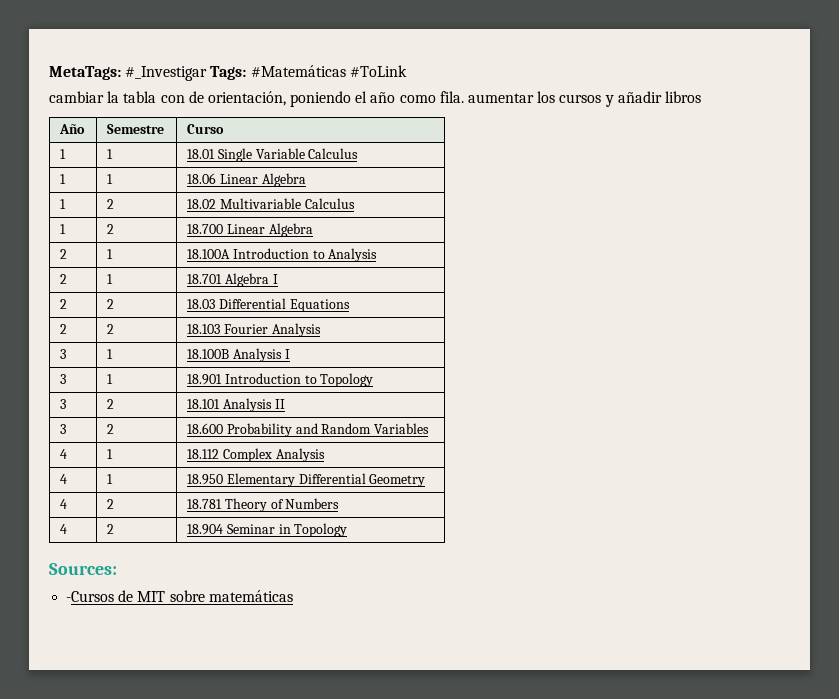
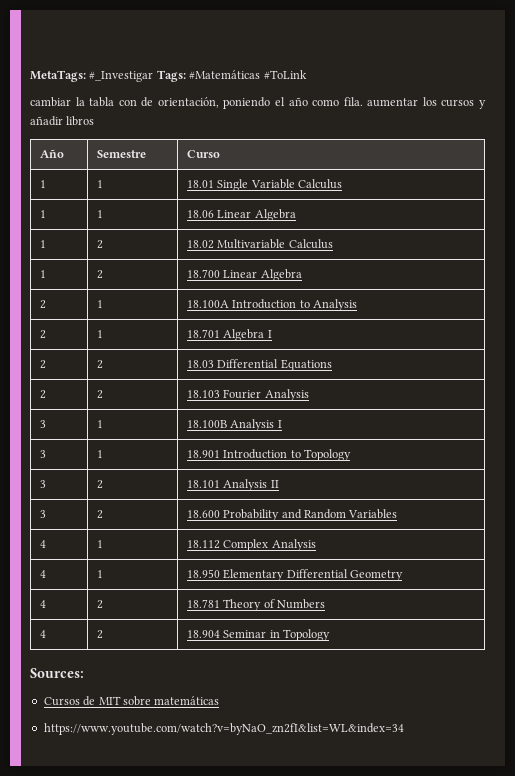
- -Cursos de MIT sobre matemáticas
+ Cursos de MIT sobre matemáticas
+ https://www.youtube.com/watch?v=byNaO_zn2fI&list=WL&index=34

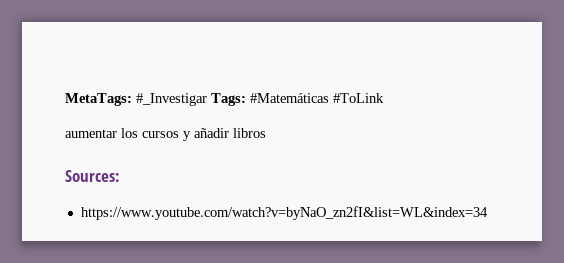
- cambiar la tabla con de orientación, poniendo el año como fila. aumentar los cursos y añadir libros
+ aumentar los cursos y añadir libros
- Año | Semestre | Curso
- 1 | 1 | 18.01 Single Variable Calculus
- 1 | 1 | 18.06 Linear Algebra
- 1 | 2 | 18.02 Multivariable Calculus
- 1 | 2 | 18.700 Linear Algebra
- 2 | 1 | 18.100A Introduction to Analysis
- 2 | 1 | 18.701 Algebra I
- 2 | 2 | 18.03 Differential Equations
- 2 | 2 | 18.103 Fourier Analysis
- 3 | 1 | 18.100B Analysis I
- 3 | 1 | 18.901 Introduction to Topology
- 3 | 2 | 18.101 Analysis II
- 3 | 2 | 18.600 Probability and Random Variables
- 4 | 1 | 18.112 Complex Analysis
- 4 | 1 | 18.950 Elementary Differential Geometry
- 4 | 2 | 18.781 Theory of Numbers
- 4 | 2 | 18.904 Seminar in Topology
  Sources:
- Cursos de MIT sobre matemáticas

